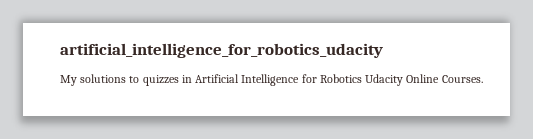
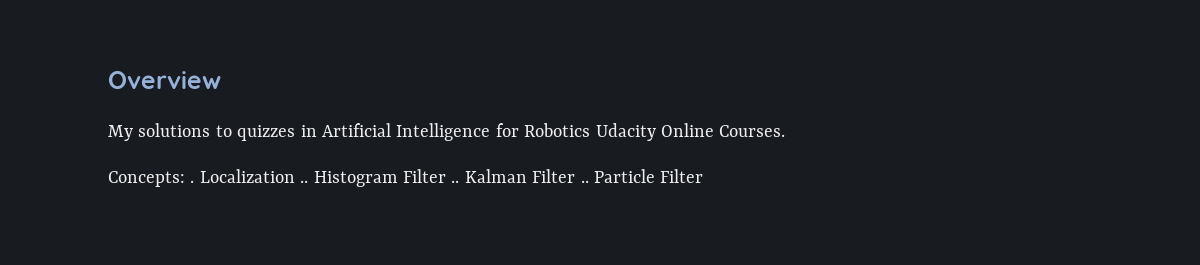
- artificial_intelligence_for_robotics_udacity
+ Overview
+ Concepts: . Localization .. Histogram Filter .. Kalman Filter .. Particle Filter

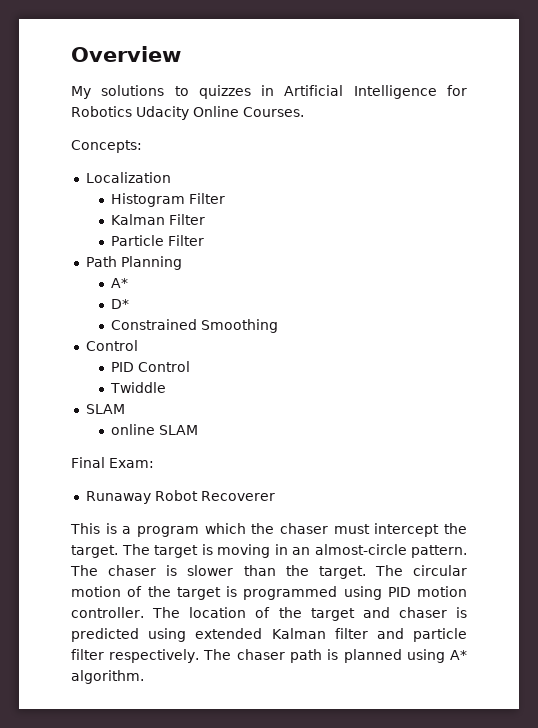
- Concepts: . Localization .. Histogram Filter .. Kalman Filter .. Particle Filter
+ Concepts:
+ Localization
+ Histogram Filter
+ Kalman Filter
+ Particle Filter
+ Path Planning
+ A*
+ D*
+ Constrained Smoothing
+ Control
+ PID Control
+ Twiddle
+ SLAM
+ online SLAM
+ Final Exam:
+ Runaway Robot Recoverer
+ This is a program which the chaser must intercept the target. The target is moving in an almost-circle pattern. The chaser is slower than the target. The circular motion of the target is programmed using PID motion controller. The location of the target and chaser is predicted using extended Kalman filter and particle filter respectively. The chaser path is planned using A* algorithm.

